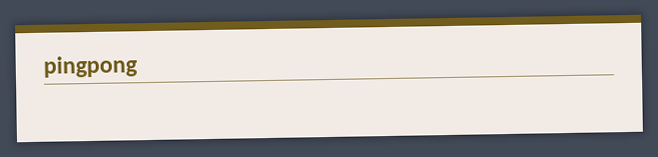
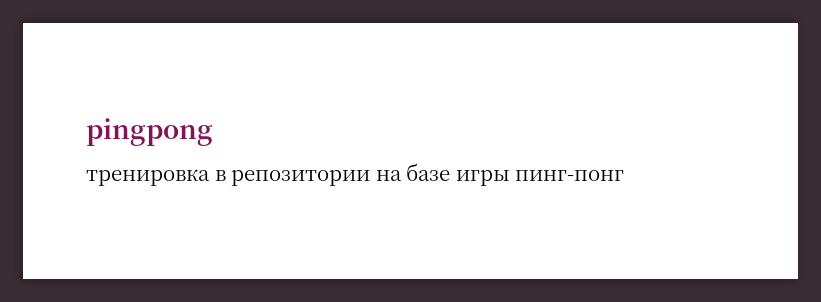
+ тренировка в репозитории на базе игры пинг-понг

